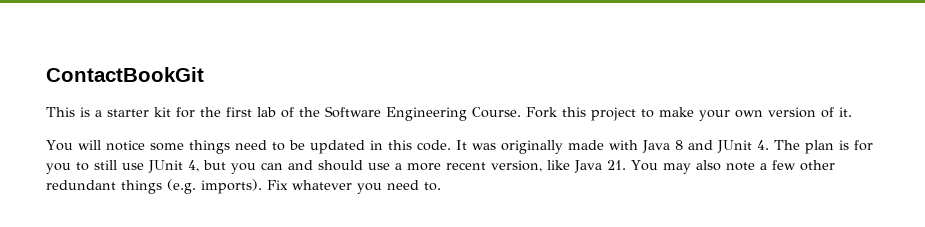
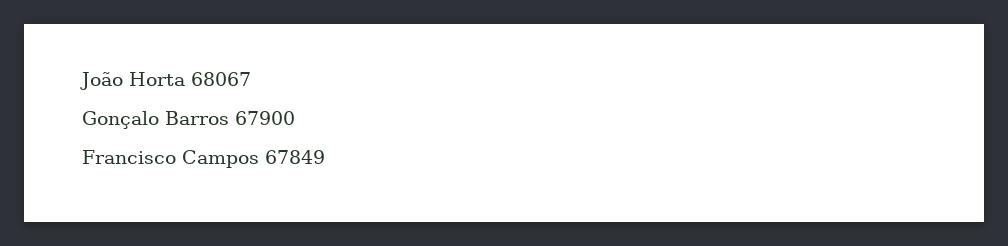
- ContactBookGit
- This is a starter kit for the first lab of the Software Engineering Course. Fork this project to make your own version of it.
- You will notice some things need to be updated in this code. It was originally made with Java 8 and JUnit 4. The plan is for you to still use JUnit 4, but you can and should use a more recent version, like Java 21. You may also note a few other redundant things (e.g. imports). Fix whatever you need to.
+ João Horta 68067
+ Gonçalo Barros 67900
+ Francisco Campos 67849

